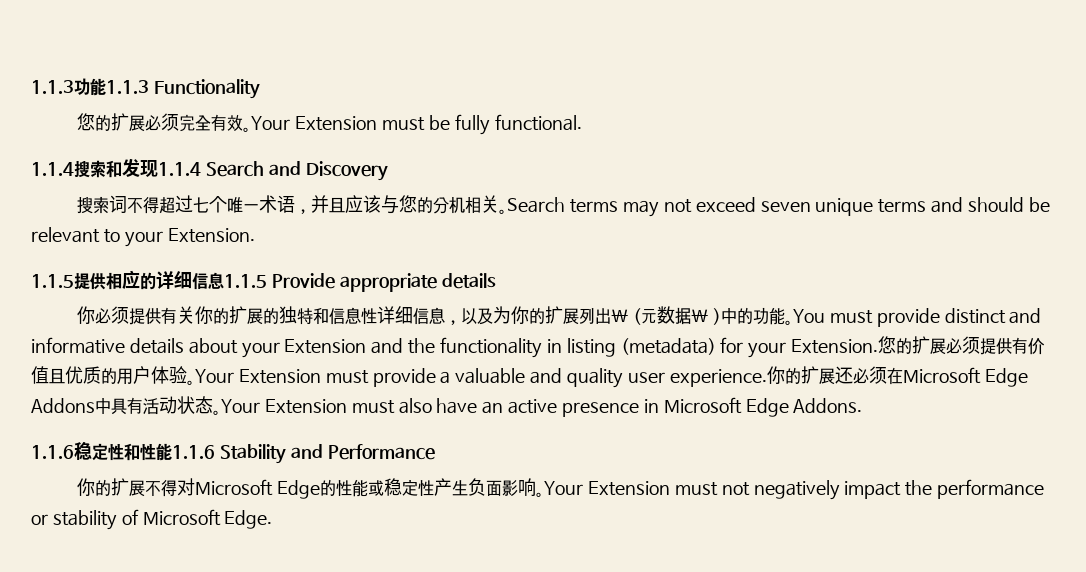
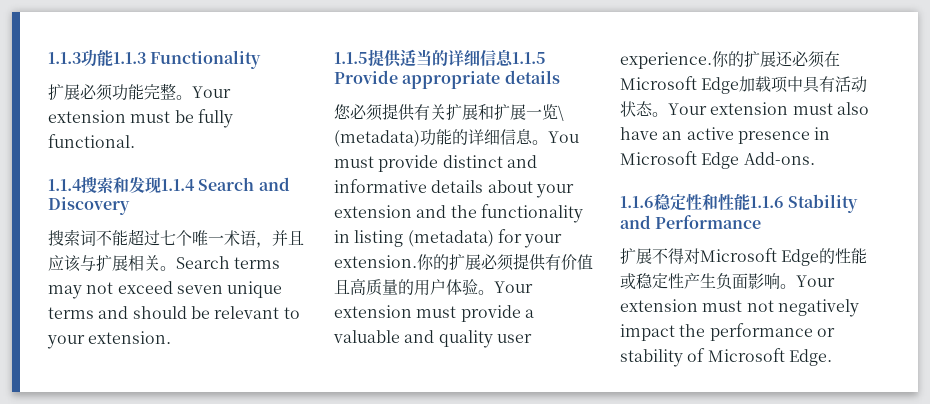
- 您的扩展必须完全有效。Your Extension must be fully functional.
+ 扩展必须功能完整。Your extension must be fully functional.
- 搜索词不得超过七个唯一术语，并且应该与您的分机相关。
+ 搜索词不能超过七个唯一术语，并且应该与扩展相关。
- Search terms may not exceed seven unique terms and should be relevant to your Extension.
+ Search terms may not exceed seven unique terms and should be relevant to your extension.
- 1.1.5提供相应的详细信息1.1.5 Provide appropriate details
+ 1.1.5提供适当的详细信息1.1.5 Provide appropriate details
- 你必须提供有关你的扩展的独特和信息性详细信息，以及为你的扩展列出\ (元数据\ )中的功能。
+ 您必须提供有关扩展和扩展一览\ (metadata)功能的详细信息。
- You must provide distinct and informative details about your Extension and the functionality in listing (metadata) for your Extension.您的扩展必须提供有价值且优质的用户体验。
+ You must provide distinct and informative details about your extension and the functionality in listing (metadata) for your extension.你的扩展必须提供有价值且高质量的用户体验。
- Your Extension must provide a valuable and quality user experience.
+ Your extension must provide a valuable and quality user experience.
- 你的扩展还必须在Microsoft Edge Addons中具有活动状态。
+ 你的扩展还必须在Microsoft Edge加载项中具有活动状态。
- Your Extension must also have an active presence in Microsoft Edge Addons.
+ Your extension must also have an active presence in Microsoft Edge Add-ons.
- 你的扩展不得对Microsoft Edge的性能或稳定性产生负面影响。
+ 扩展不得对Microsoft Edge的性能或稳定性产生负面影响。
- Your Extension must not negatively impact the performance or stability of Microsoft Edge.
+ Your extension must not negatively impact the performance or stability of Microsoft Edge.

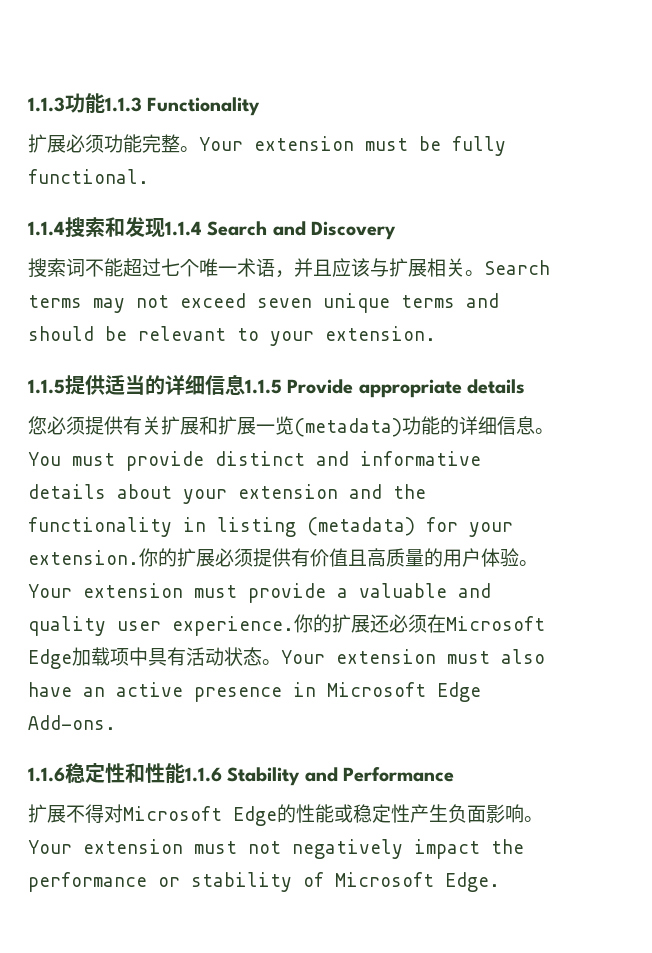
- 您必须提供有关扩展和扩展一览\ (metadata)功能的详细信息。
+ 您必须提供有关扩展和扩展一览(metadata)功能的详细信息。

